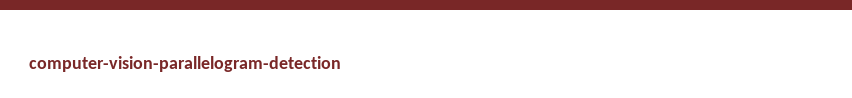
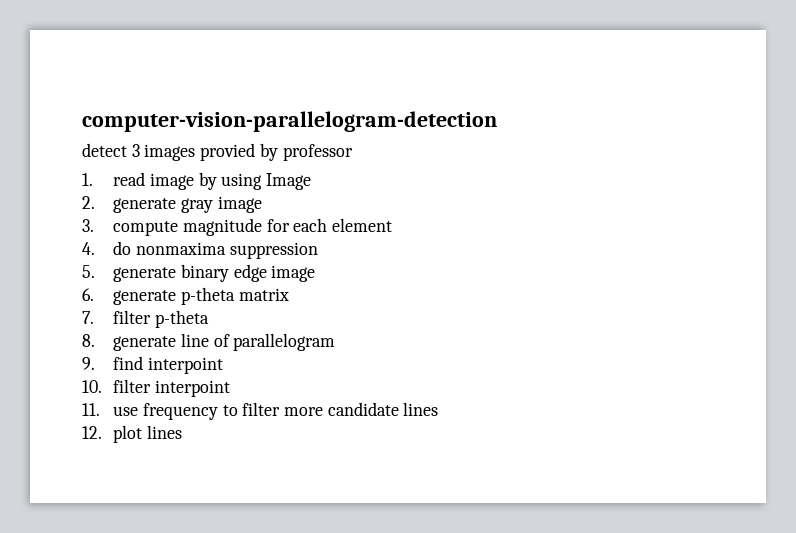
+ detect 3 images provied by professor
+ 1. read image by using Image
+ 2. generate gray image
+ 3. compute magnitude for each element
+ 4. do nonmaxima suppression
+ 5. generate binary edge image
+ 6. generate p-theta matrix
+ 7. filter p-theta
+ 8. generate line of parallelogram
+ 9. find interpoint
+ 10. filter interpoint
+ 11. use frequency to filter more candidate lines
+ 12. plot lines

